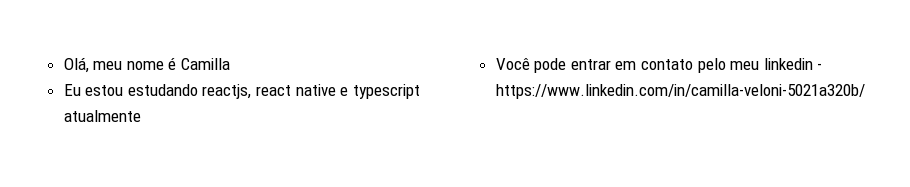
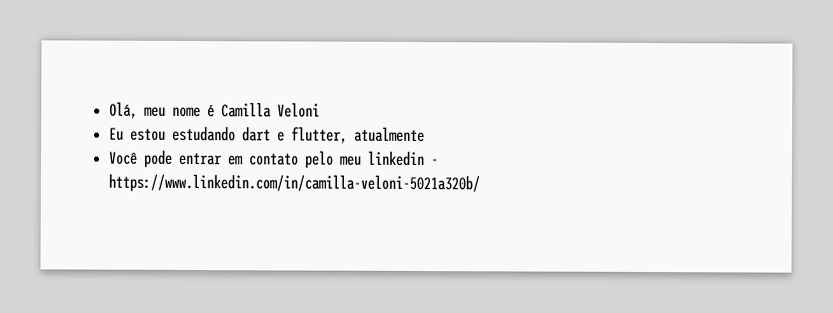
- Olá, meu nome é Camilla
+ Olá, meu nome é Camilla Veloni
- Eu estou estudando reactjs, react native e typescript atualmente
+ Eu estou estudando dart e flutter, atualmente

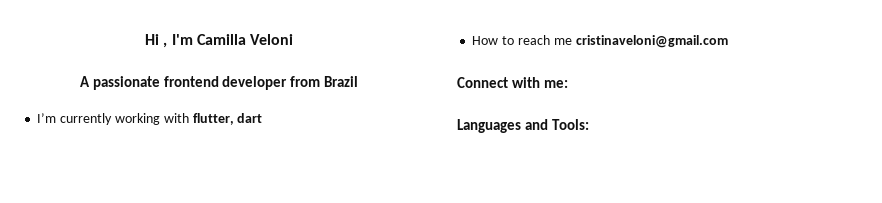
- Olá, meu nome é Camilla Veloni
- Eu estou estudando dart e flutter, atualmente
- Você pode entrar em contato pelo meu linkedin - https://www.linkedin.com/in/camilla-veloni-5021a320b/
+ Hi , I'm Camilla Veloni
+ A passionate frontend developer from Brazil
+ I’m currently working with flutter, dart
+ How to reach me cristinaveloni@gmail.com
+ Connect with me:
+ Languages and Tools:

